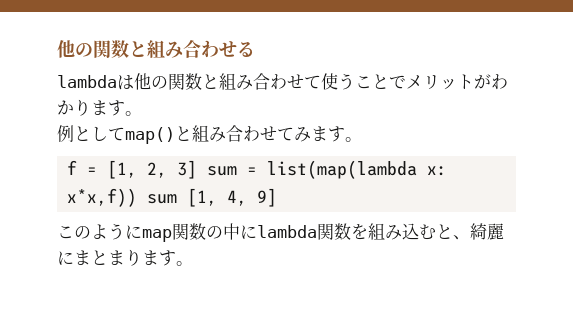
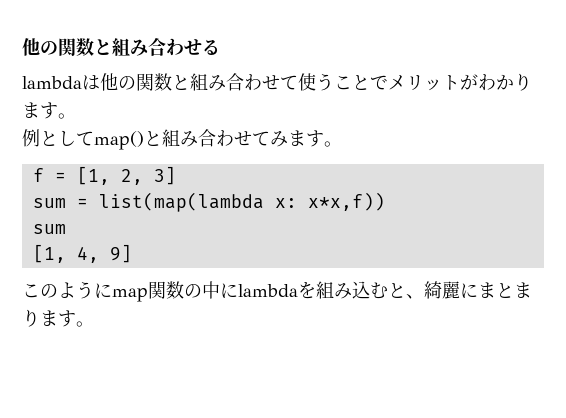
- f = [1, 2, 3] sum = list(map(lambda x: x*x,f)) sum [1, 4, 9]
+ f = [1, 2, 3]
+ sum = list(map(lambda x: x*x,f))
+ sum
+ [1, 4, 9]
- このようにmap関数の中にlambda関数を組み込むと、綺麗にまとまります。
+ このようにmap関数の中にlambdaを組み込むと、綺麗にまとまります。

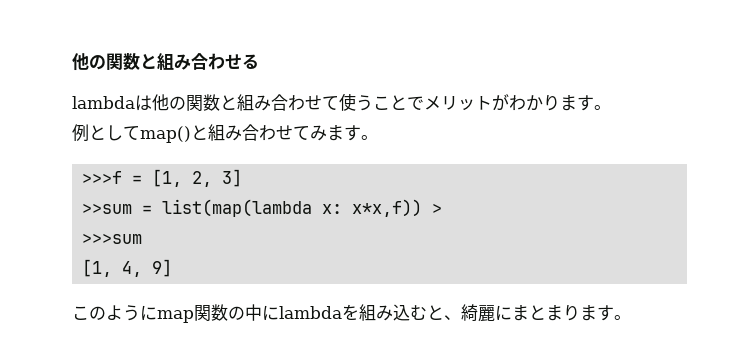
- f = [1, 2, 3]
+ >>>f = [1, 2, 3]
- sum = list(map(lambda x: x*x,f))
- sum
+ >>sum = list(map(lambda x: x*x,f)) >
+ >>>sum

